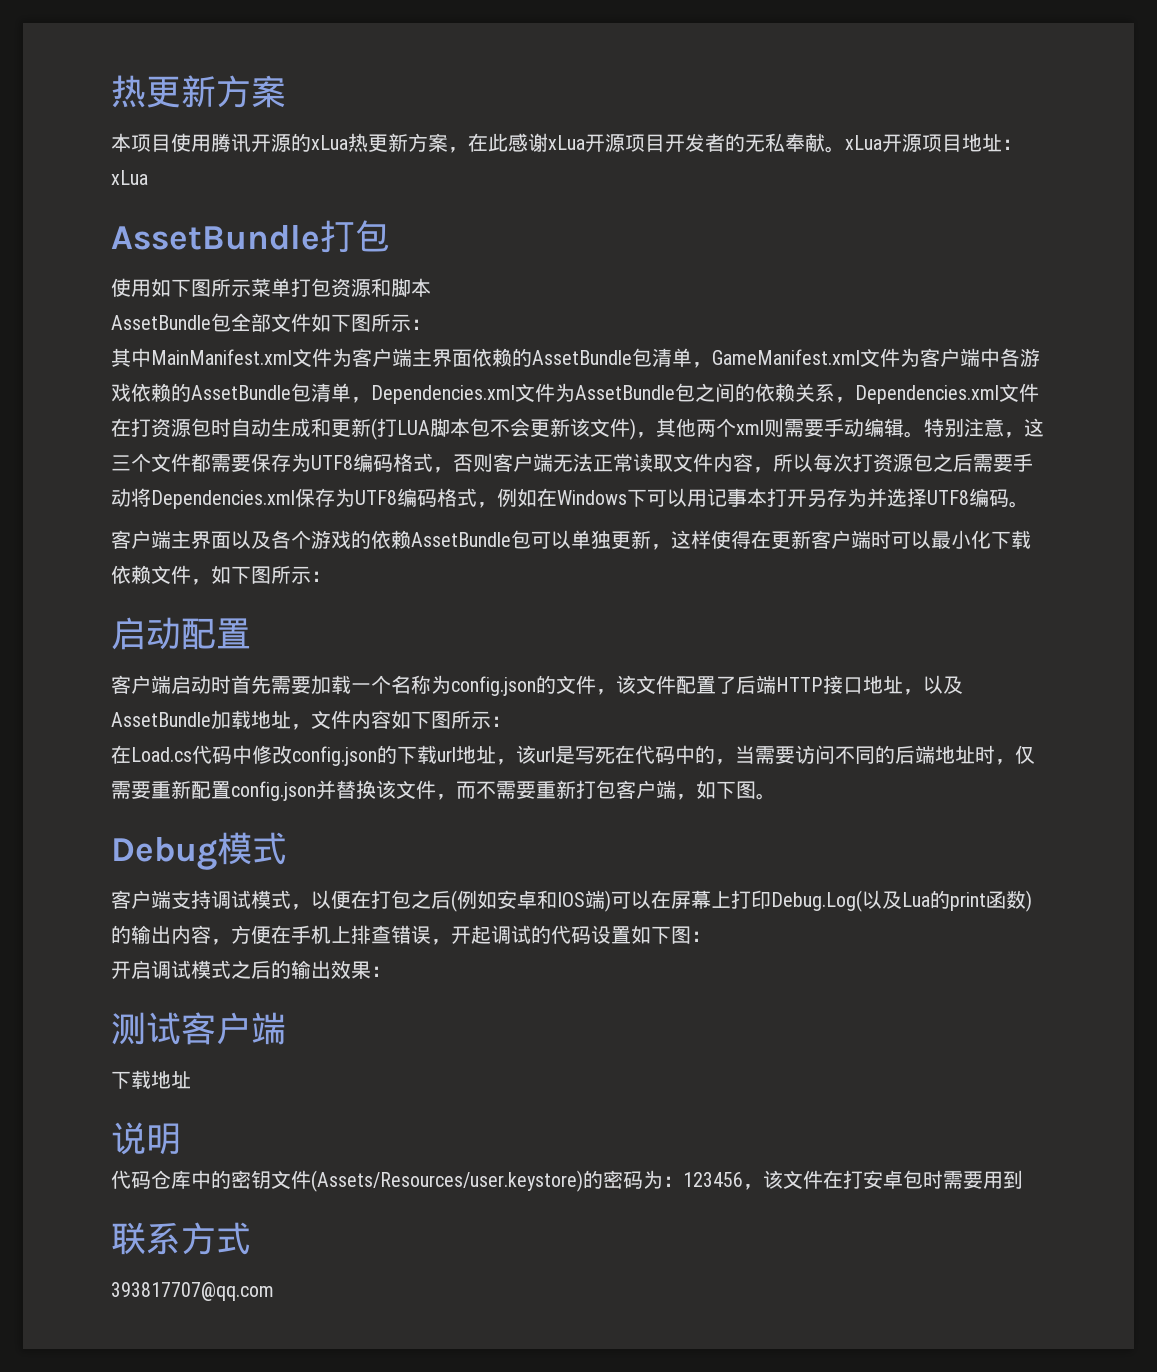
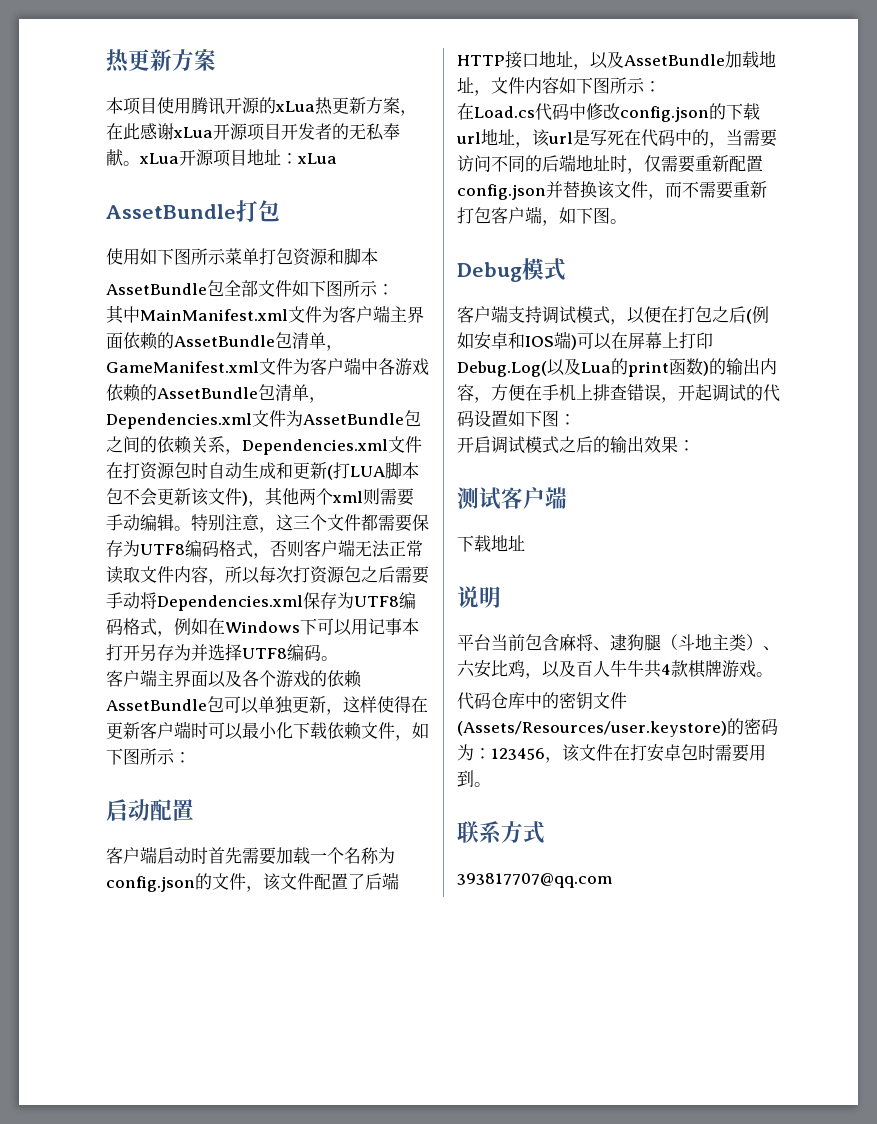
+ 平台当前包含麻将、逮狗腿（斗地主类）、六安比鸡，以及百人牛牛共4款棋牌游戏。
- 代码仓库中的密钥文件(Assets/Resources/user.keystore)的密码为：123456，该文件在打安卓包时需要用到
+ 代码仓库中的密钥文件(Assets/Resources/user.keystore)的密码为：123456，该文件在打安卓包时需要用到。

